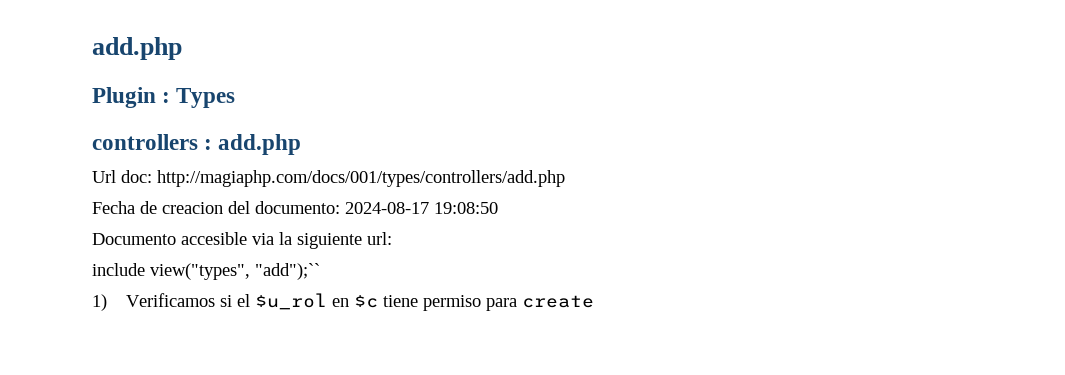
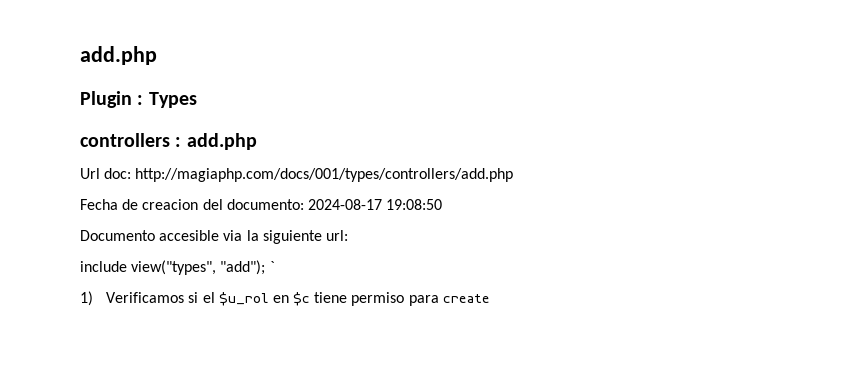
- include view("types", "add");``
+ include view("types", "add"); `

